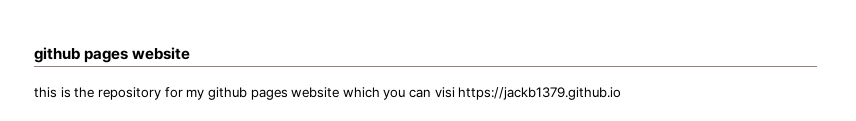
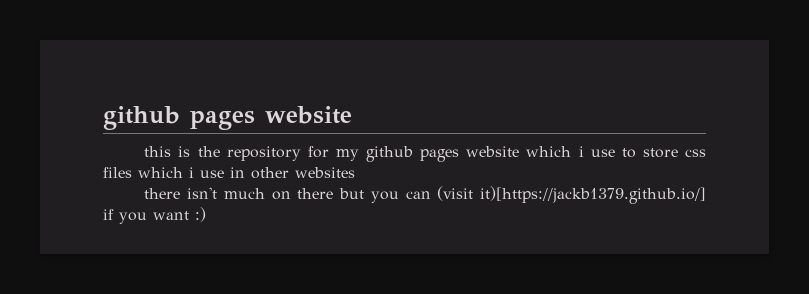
- this is the repository for my github pages website which you can visi https://jackb1379.github.io
+ this is the repository for my github pages website which i use to store css files which i use in other websites
+ there isn't much on there but you can (visit it)[https://jackb1379.github.io/] if you want :)

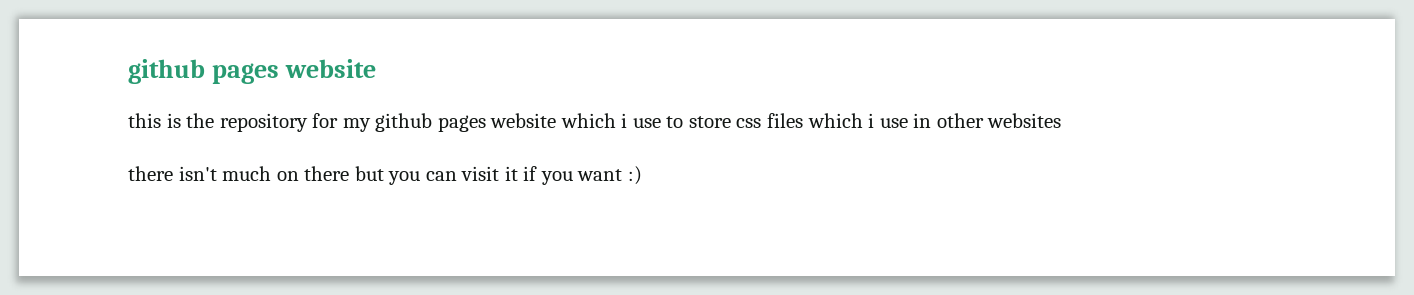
- there isn't much on there but you can (visit it)[https://jackb1379.github.io/] if you want :)
+ there isn't much on there but you can visit it if you want :)

